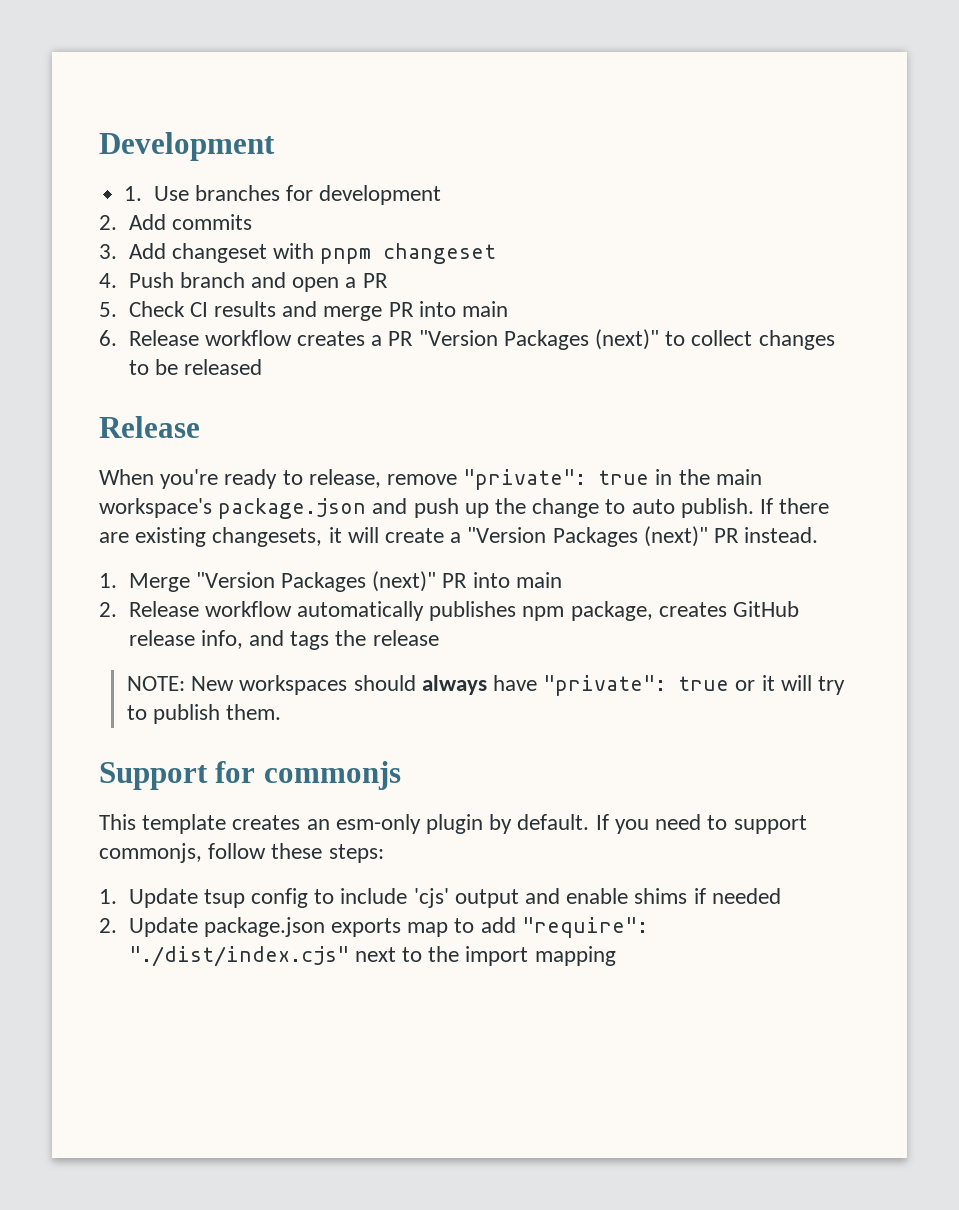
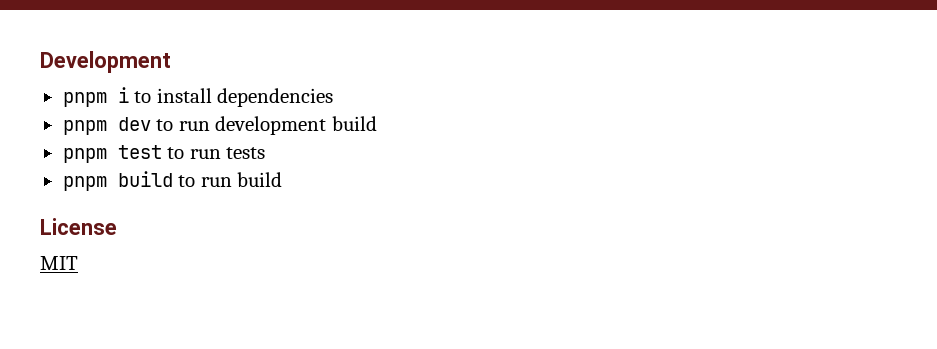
- 1. Use branches for development
- 2. Add commits
- 3. Add changeset with pnpm changeset
- 4. Push branch and open a PR
- 5. Check CI results and merge PR into main
- 6. Release workflow creates a PR "Version Packages (next)" to collect changes to be released
- Release
- When you're ready to release, remove "private": true in the main workspace's package.json and push up the change to auto publish. If there are existing changesets, it will create a "Version Packages (next)" PR instead.
- 1. Merge "Version Packages (next)" PR into main
- 2. Release workflow automatically publishes npm package, creates GitHub release info, and tags the release
- NOTE: New workspaces should always have "private": true or it will try to publish them.
- Support for commonjs
- This template creates an esm-only plugin by default. If you need to support commonjs, follow these steps:
- 1. Update tsup config to include 'cjs' output and enable shims if needed
- 2. Update package.json exports map to add "require": "./dist/index.cjs" next to the import mapping
+ pnpm i to install dependencies
+ pnpm dev to run development build
+ pnpm test to run tests
+ pnpm build to run build
+ License
+ MIT

